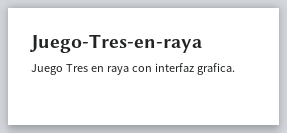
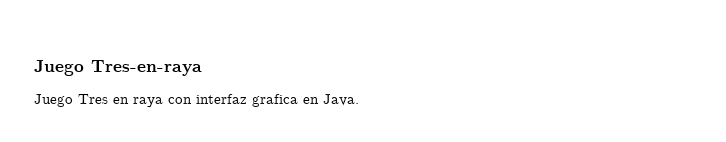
- Juego-Tres-en-raya
+ Juego Tres-en-raya
- Juego Tres en raya con interfaz grafica.
+ Juego Tres en raya con interfaz grafica en Java.

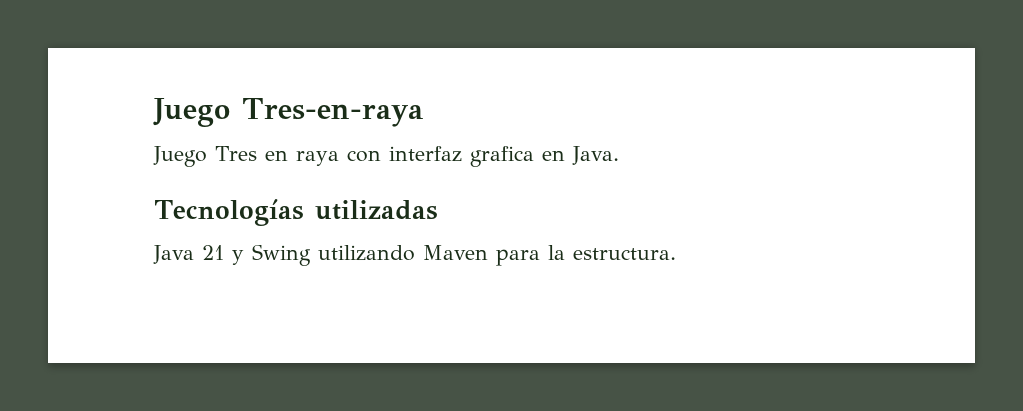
+ Tecnologías utilizadas
+ Java 21 y Swing utilizando Maven para la estructura.

